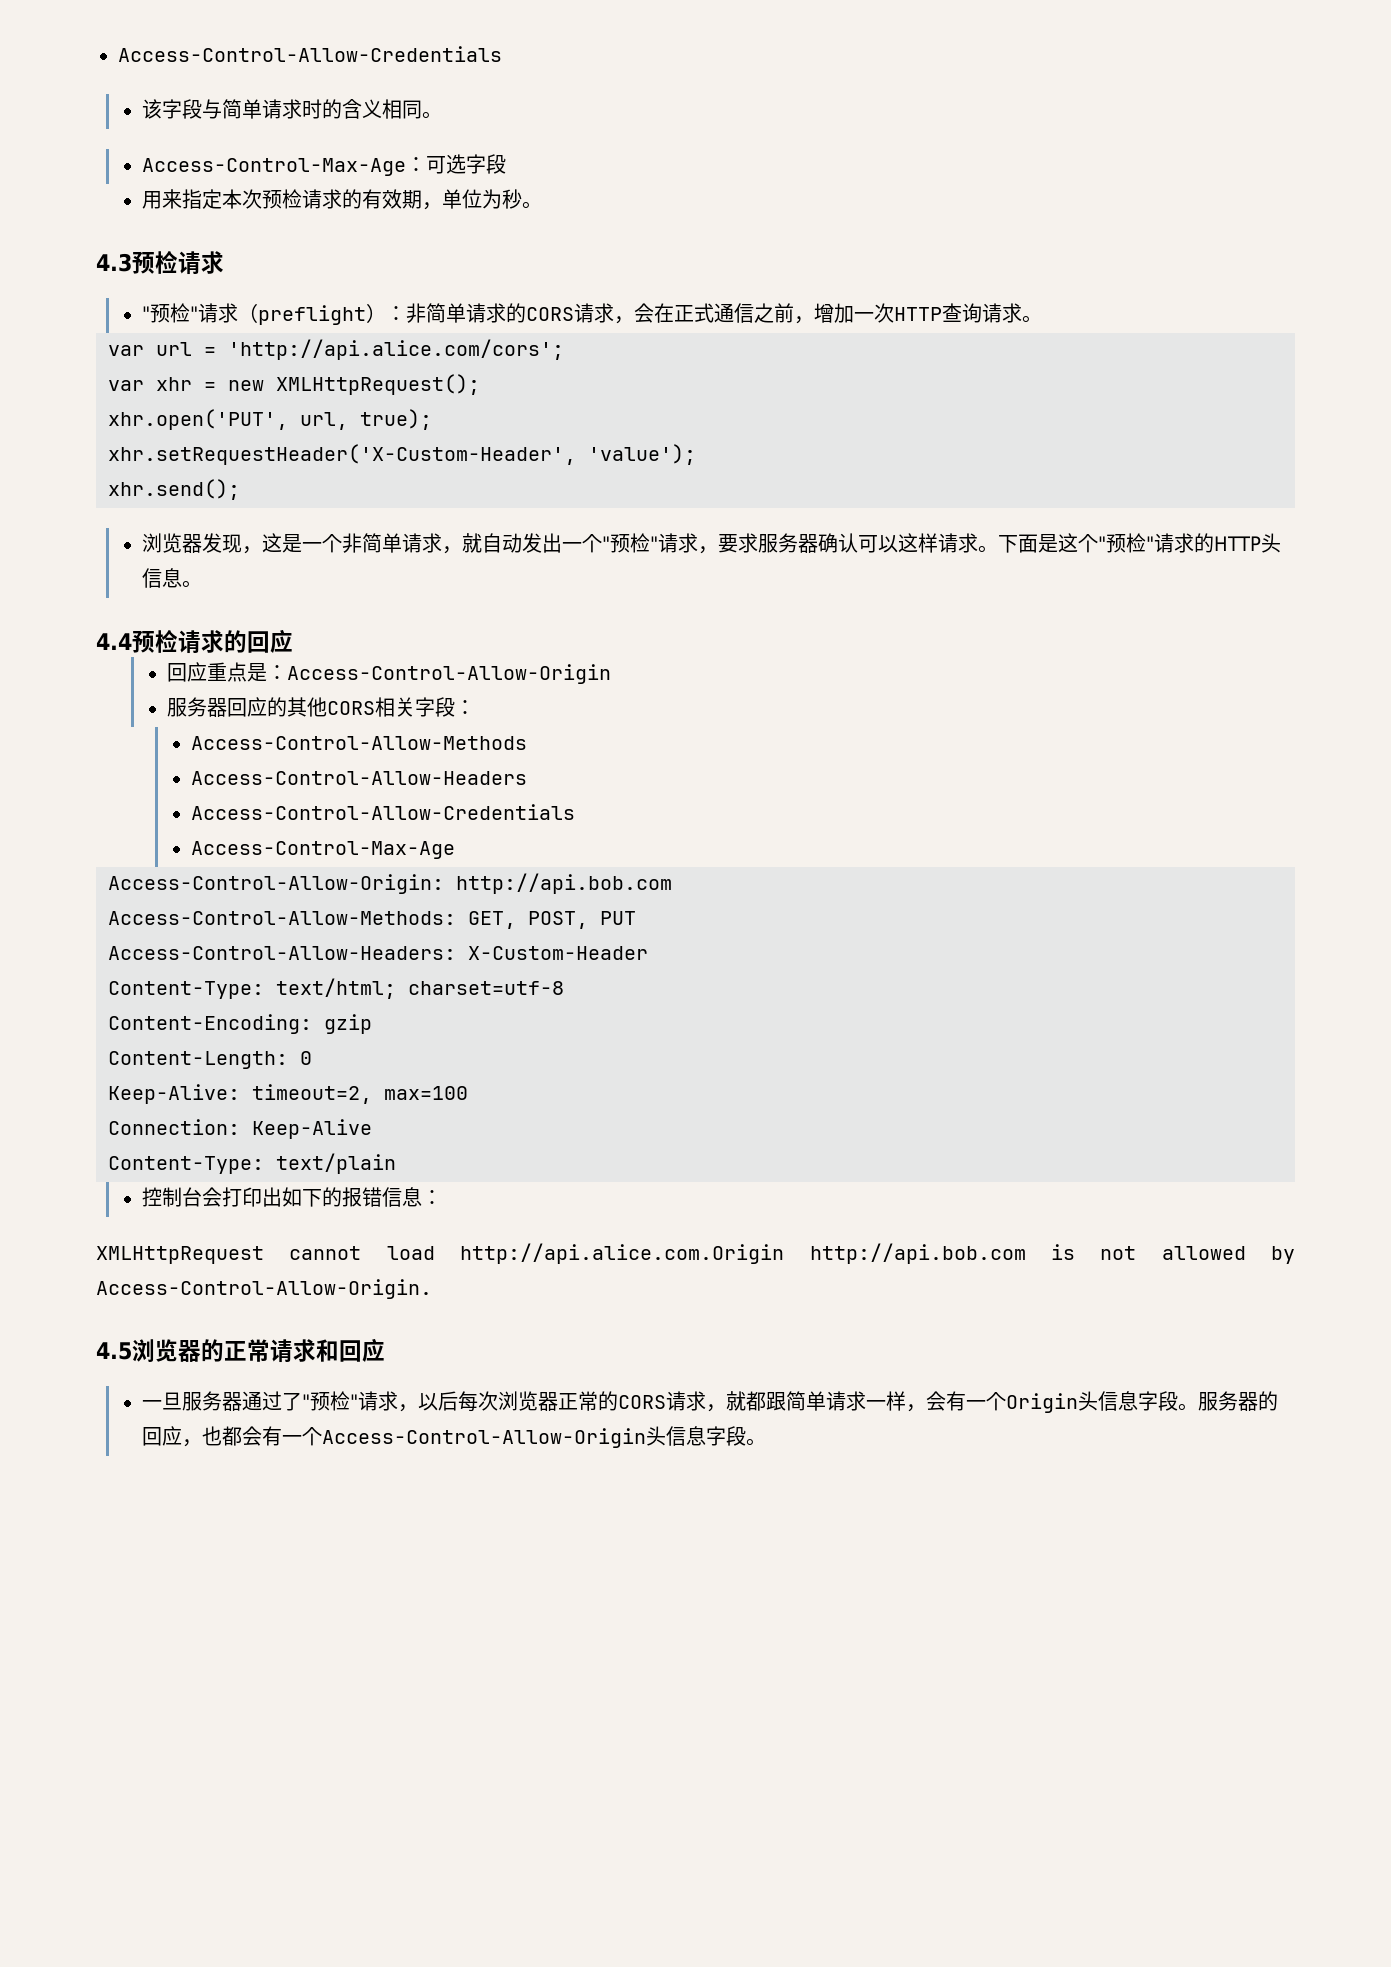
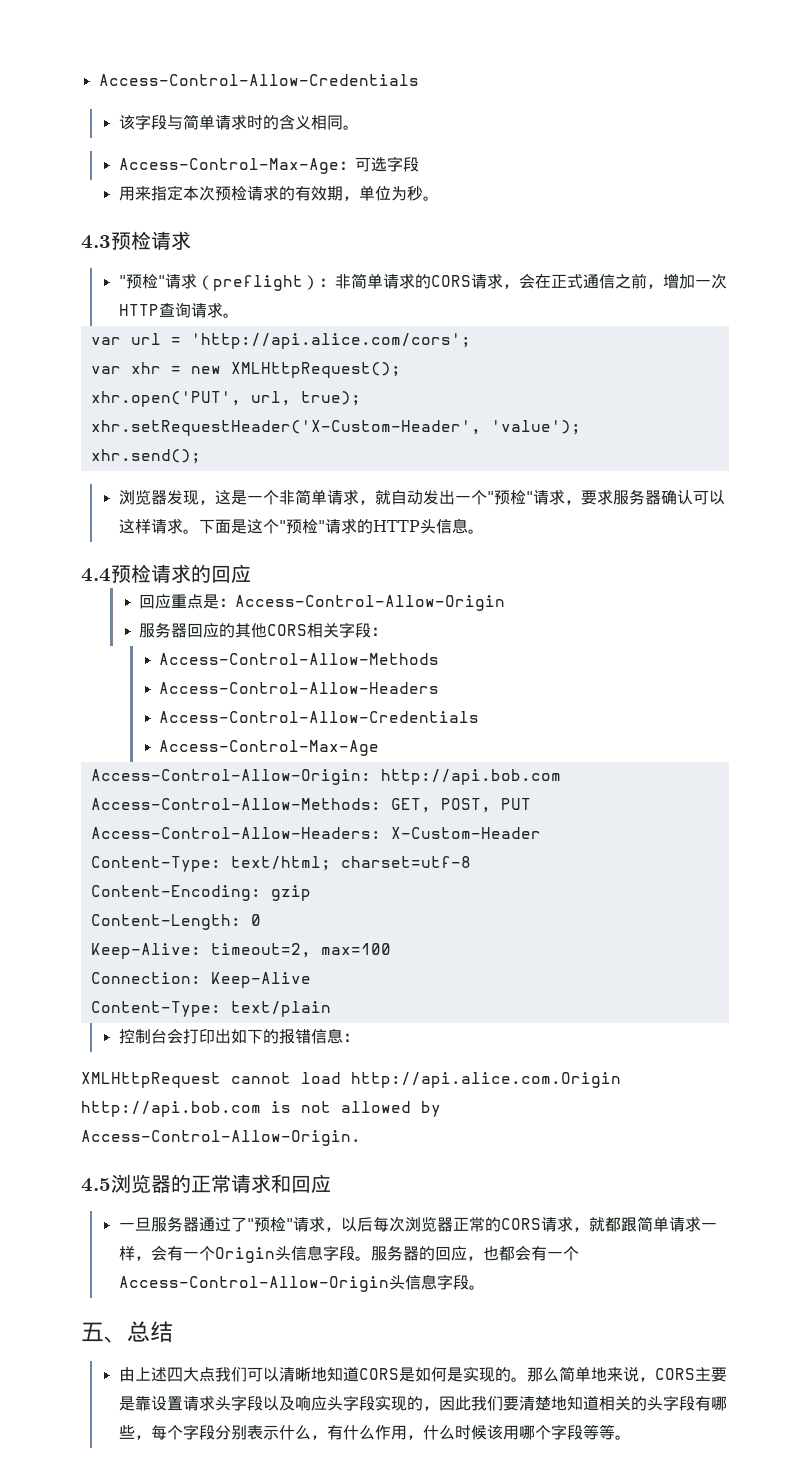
+ 五、总结
+ 由上述四大点我们可以清晰地知道CORS是如何是实现的。那么简单地来说，CORS主要是靠设置请求头字段以及响应头字段实现的，因此我们要清楚地知道相关的头字段有哪些，每个字段分别表示什么，有什么作用，什么时候该用哪个字段等等。

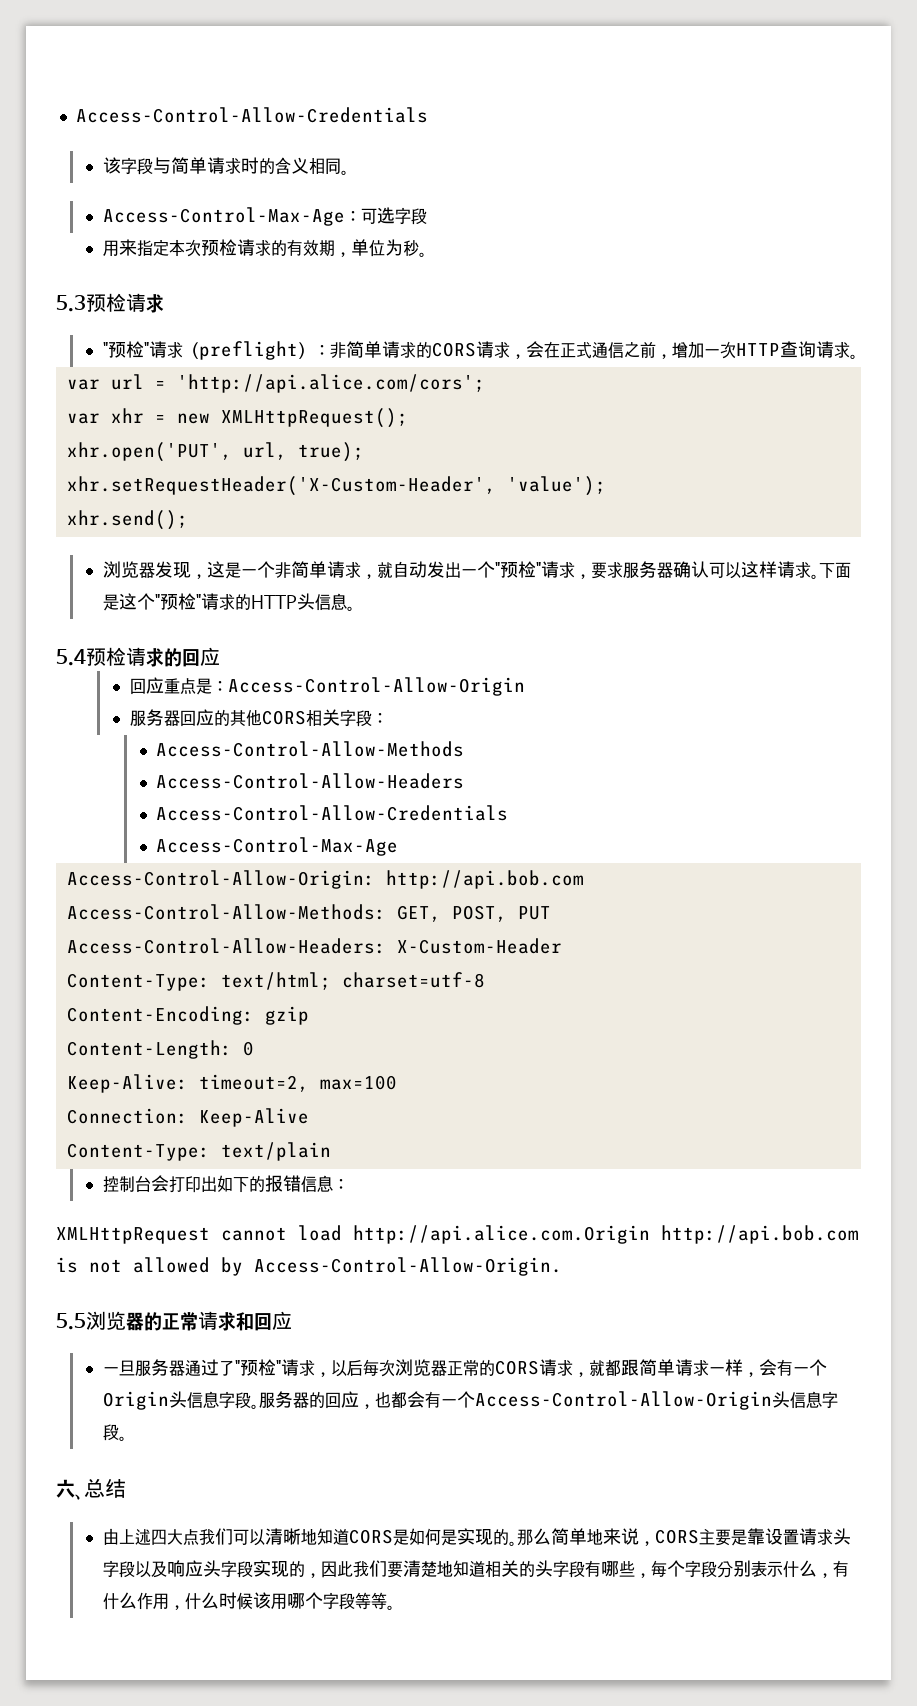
- 4.3预检请求
+ 5.3预检请求
- 4.4预检请求的回应
+ 5.4预检请求的回应
- 4.5浏览器的正常请求和回应
+ 5.5浏览器的正常请求和回应
- 五、总结
+ 六、总结

